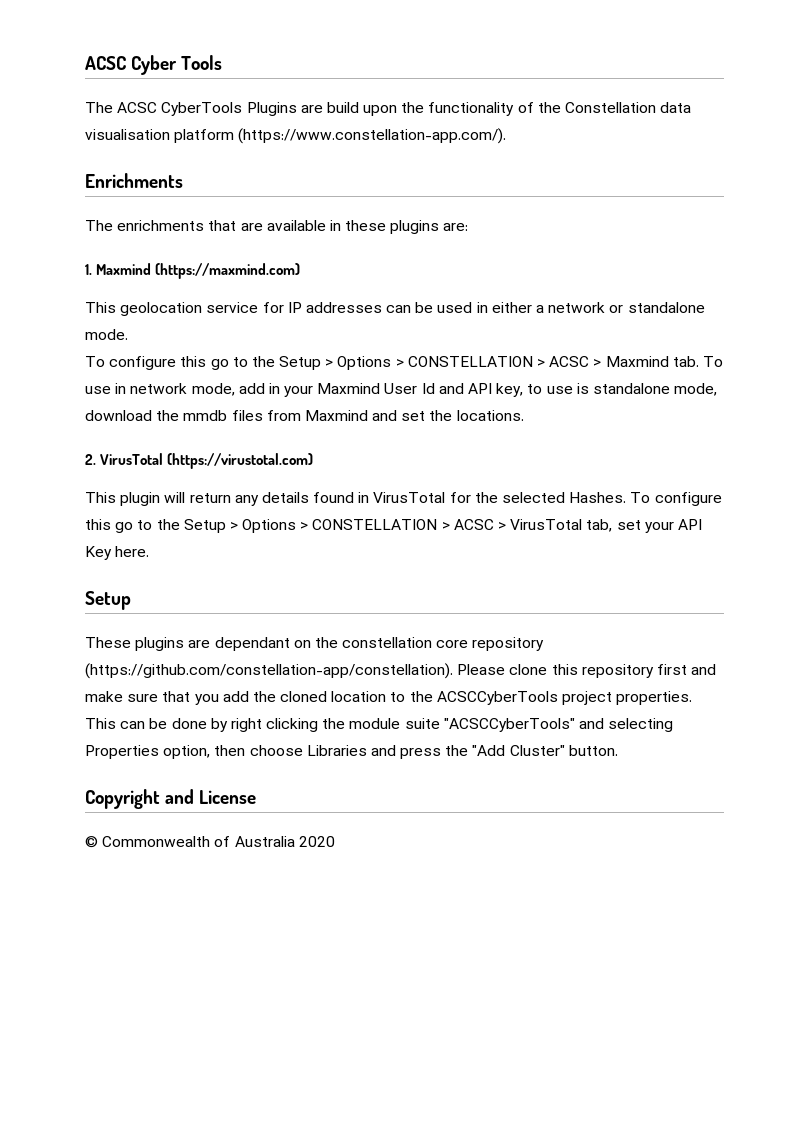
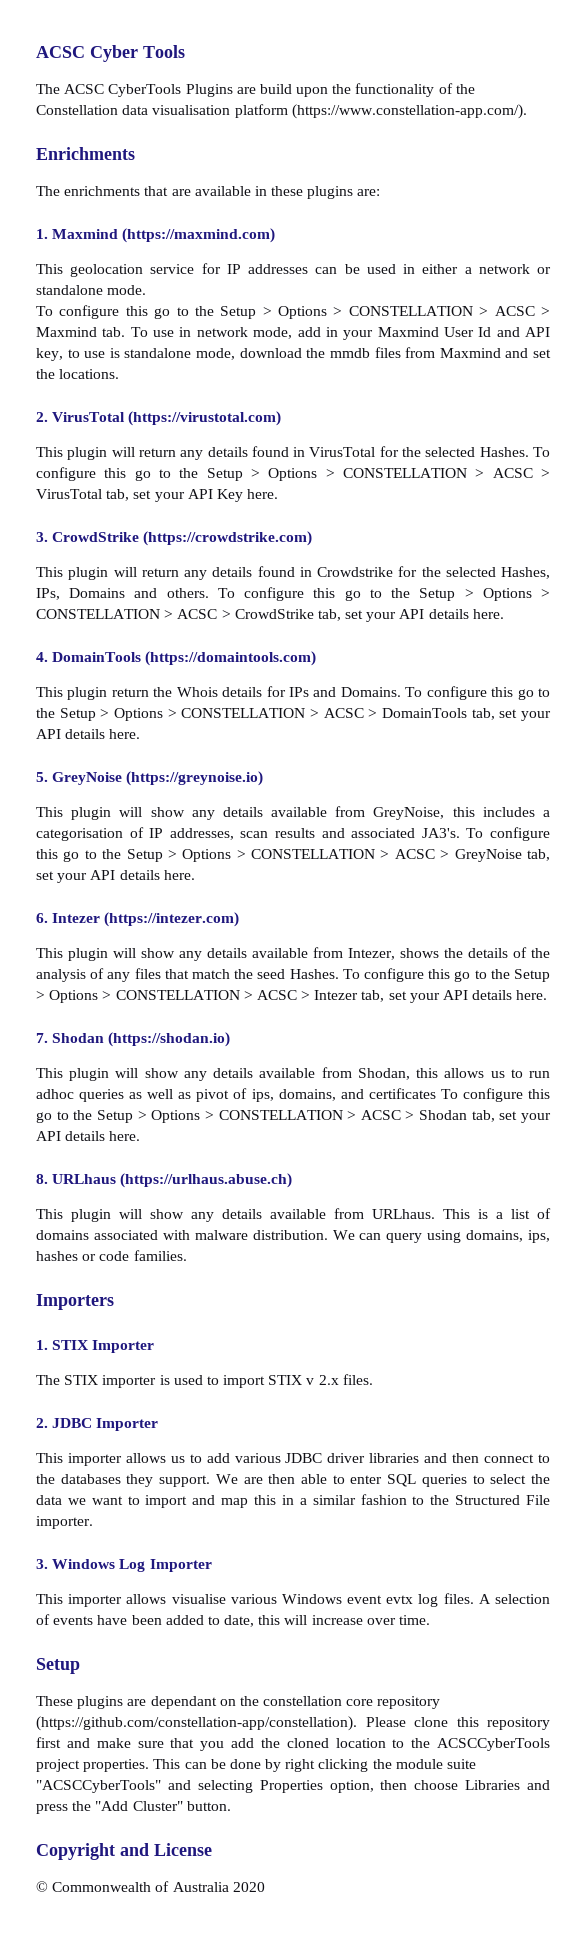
+ 3. CrowdStrike (https://crowdstrike.com)
+ This plugin will return any details found in Crowdstrike for the selected Hashes, IPs, Domains and others. To configure this go to the Setup > Options > CONSTELLATION > ACSC > CrowdStrike tab, set your API details here.
+ 4. DomainTools (https://domaintools.com)
+ This plugin return the Whois details for IPs and Domains. To configure this go to the Setup > Options > CONSTELLATION > ACSC > DomainTools tab, set your API details here.
+ 5. GreyNoise (https://greynoise.io)
+ This plugin will show any details available from GreyNoise, this includes a categorisation of IP addresses, scan results and associated JA3's. To configure this go to the Setup > Options > CONSTELLATION > ACSC > GreyNoise tab, set your API details here.
+ 6. Intezer (https://intezer.com)
+ This plugin will show any details available from Intezer, shows the details of the analysis of any files that match the seed Hashes. To configure this go to the Setup > Options > CONSTELLATION > ACSC > Intezer tab, set your API details here.
+ 7. Shodan (https://shodan.io)
+ This plugin will show any details available from Shodan, this allows us to run adhoc queries as well as pivot of ips, domains, and certificates To configure this go to the Setup > Options > CONSTELLATION > ACSC > Shodan tab, set your API details here.
+ 8. URLhaus (https://urlhaus.abuse.ch)
+ This plugin will show any details available from URLhaus. This is a list of domains associated with malware distribution. We can query using domains, ips, hashes or code families.
+ Importers
+ 1. STIX Importer
+ The STIX importer is used to import STIX v 2.x files.
+ 2. JDBC Importer
+ This importer allows us to add various JDBC driver libraries and then connect to the databases they support. We are then able to enter SQL queries to select the data we want to import and map this in a similar fashion to the Structured File importer.
+ 3. Windows Log Importer
+ This importer allows visualise various Windows event evtx log files. A selection of events have been added to date, this will increase over time.

